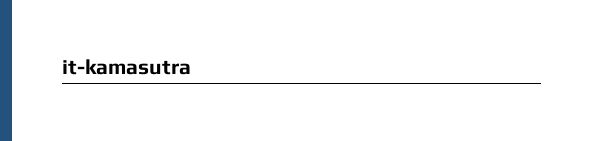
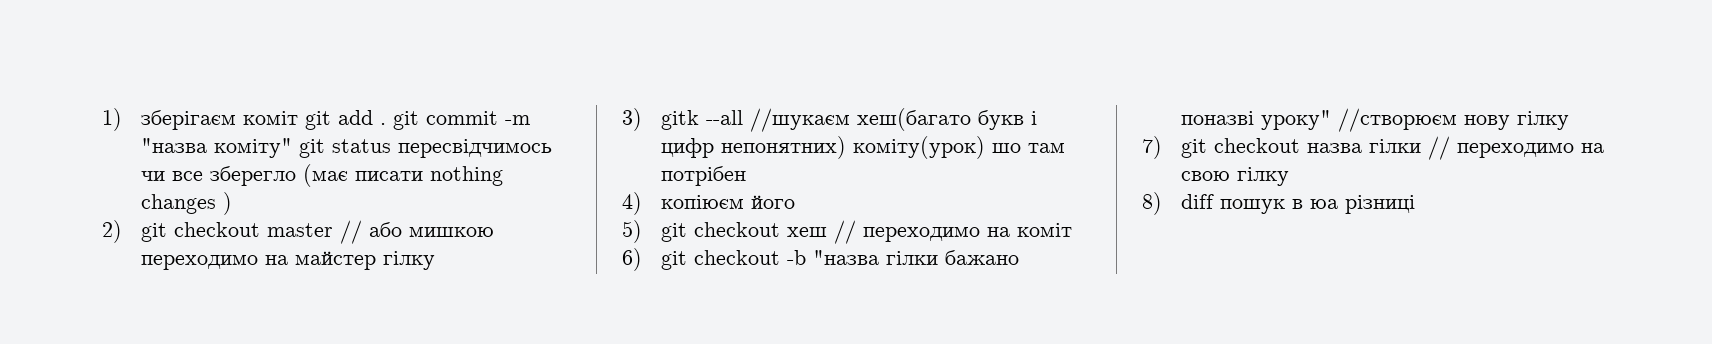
- it-kamasutra
+ 1) зберігаєм коміт git add . git commit -m "назва коміту" git status пересвідчимось чи все зберегло (має писати nothing changes )
+ 2) git checkout master // або мишкою переходимо на майстер гілку
+ 3) gitk --all //шукаєм хеш(багато букв і цифр непонятних) коміту(урок) шо там потрібен
+ 4) копіюєм його
+ 5) git checkout хеш // переходимо на коміт
+ 6) git checkout -b "назва гілки бажано поназві уроку" //створюєм нову гілку
+ 7) git checkout назва гілки // переходимо на свою гілку
+ 8) diff пошук в юа різниці

